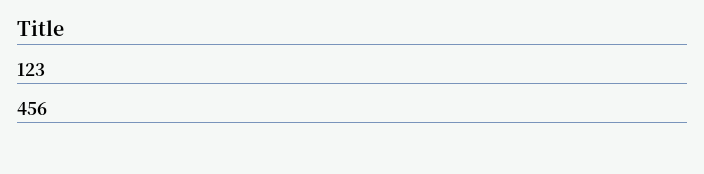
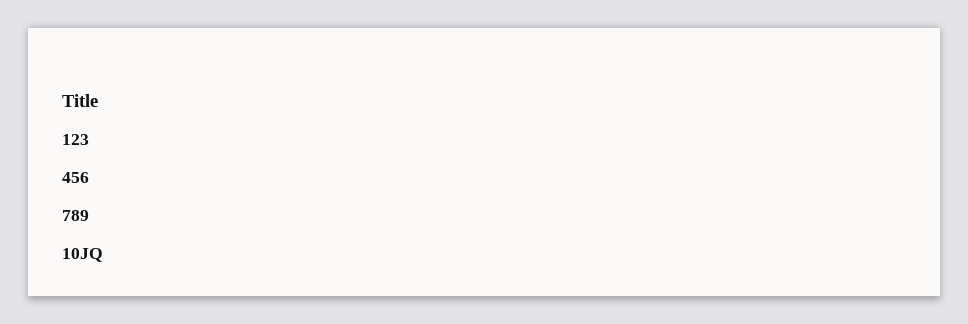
+ 789
+ 10JQ

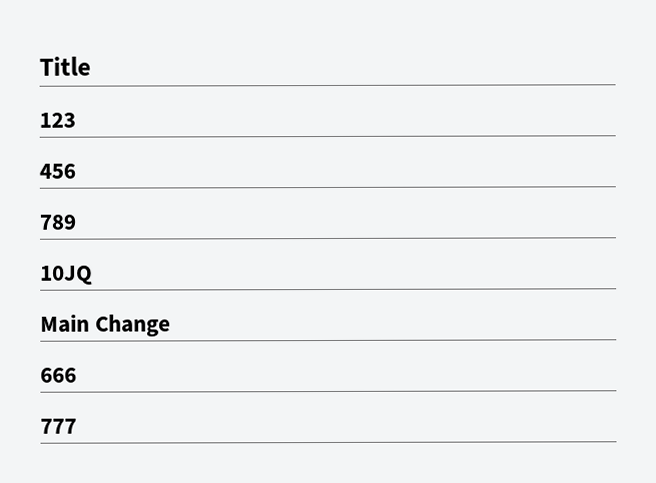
+ Main Change
+ 666
+ 777

